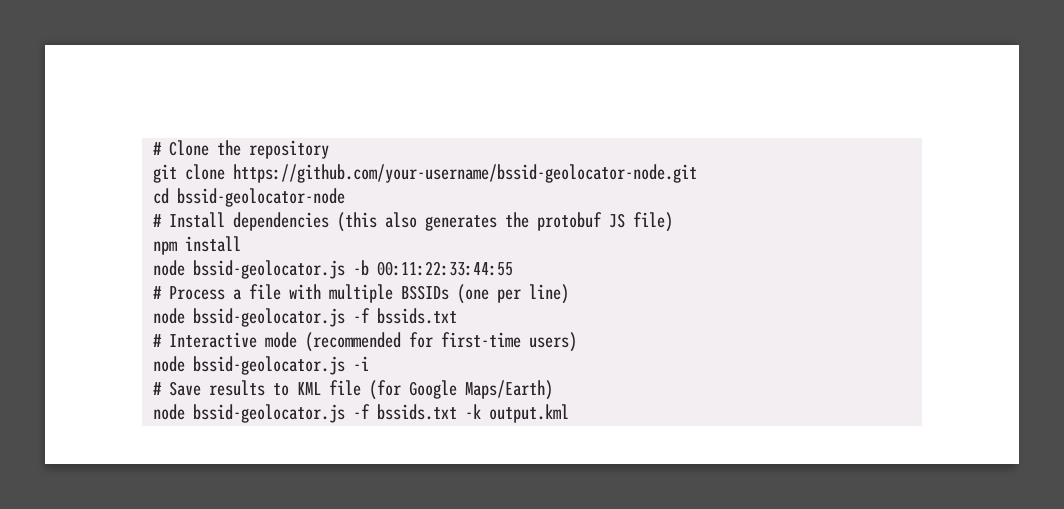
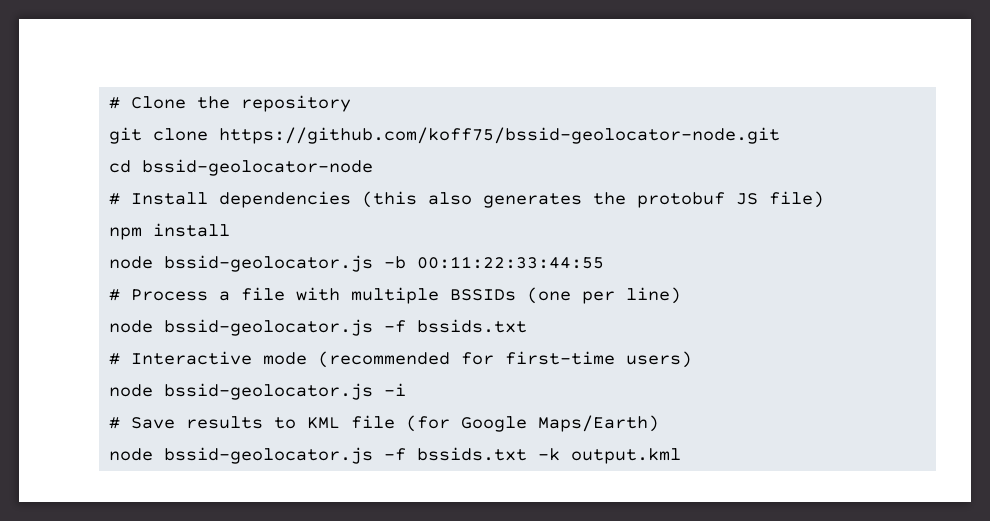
- git clone https://github.com/your-username/bssid-geolocator-node.git
+ git clone https://github.com/koff75/bssid-geolocator-node.git

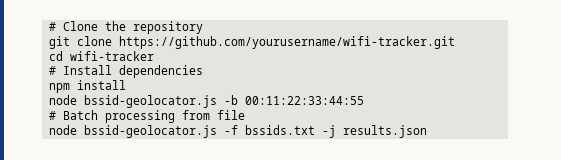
- git clone https://github.com/koff75/bssid-geolocator-node.git
+ git clone https://github.com/yourusername/wifi-tracker.git
- cd bssid-geolocator-node
+ cd wifi-tracker
- # Install dependencies (this also generates the protobuf JS file)
+ # Install dependencies
- # Process a file with multiple BSSIDs (one per line)
- node bssid-geolocator.js -f bssids.txt
- # Interactive mode (recommended for first-time users)
- node bssid-geolocator.js -i
- # Save results to KML file (for Google Maps/Earth)
- node bssid-geolocator.js -f bssids.txt -k output.kml
+ # Batch processing from file
+ node bssid-geolocator.js -f bssids.txt -j results.json

